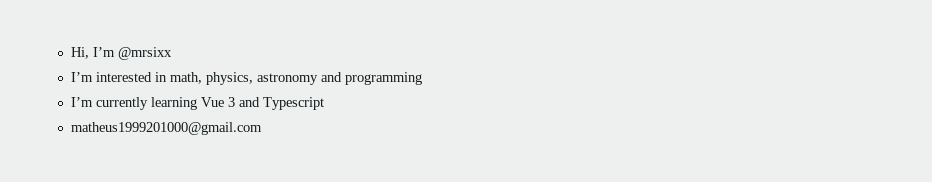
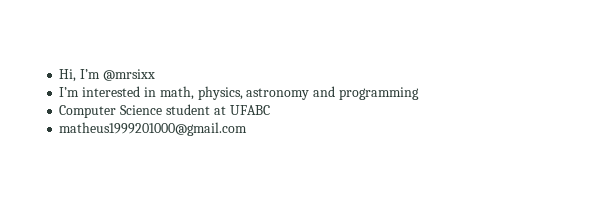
- I’m currently learning Vue 3 and Typescript
+ Computer Science student at UFABC

